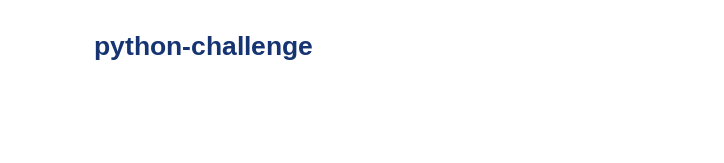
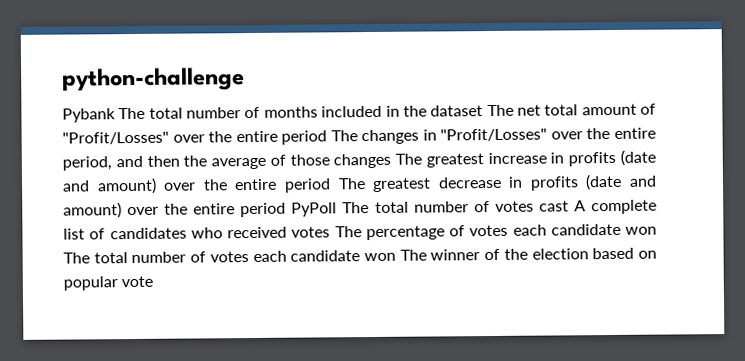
+ Pybank The total number of months included in the dataset The net total amount of "Profit/Losses" over the entire period The changes in "Profit/Losses" over the entire period, and then the average of those changes The greatest increase in profits (date and amount) over the entire period The greatest decrease in profits (date and amount) over the entire period PyPoll The total number of votes cast A complete list of candidates who received votes The percentage of votes each candidate won The total number of votes each candidate won The winner of the election based on popular vote

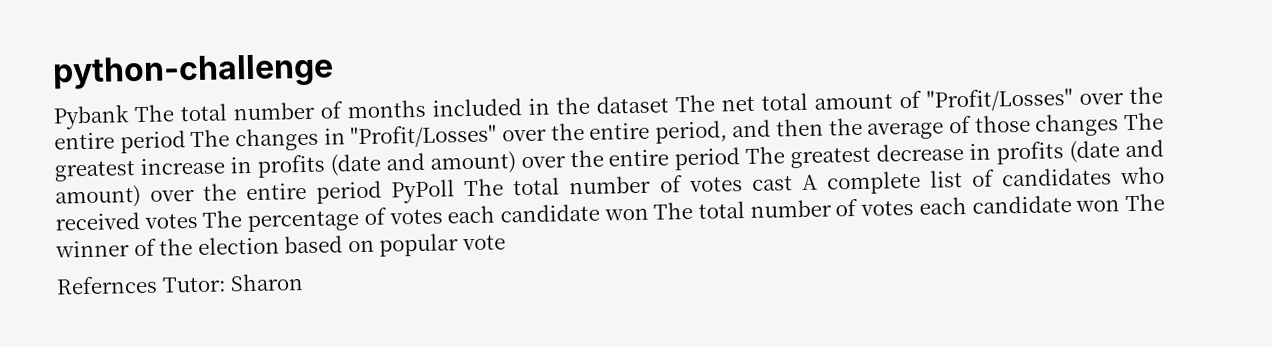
+ Refernces Tutor: Sharon

